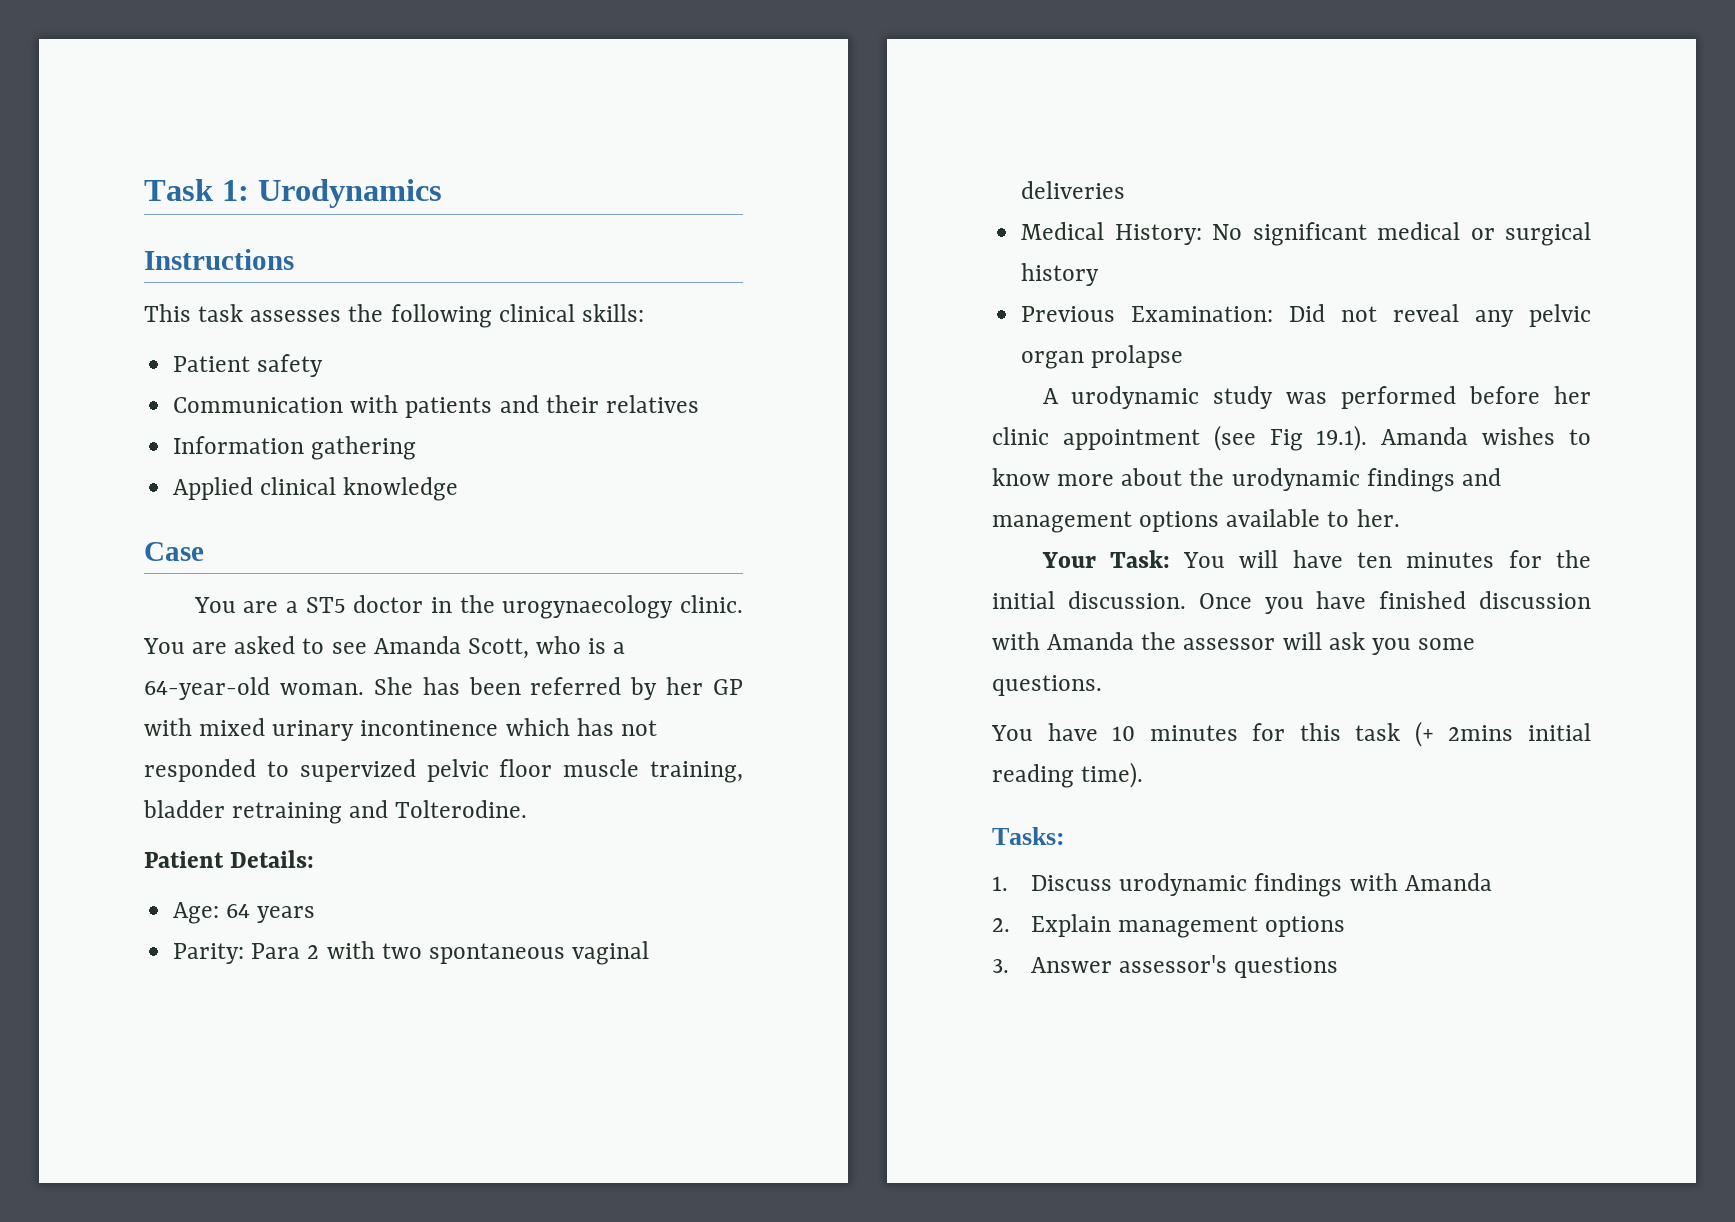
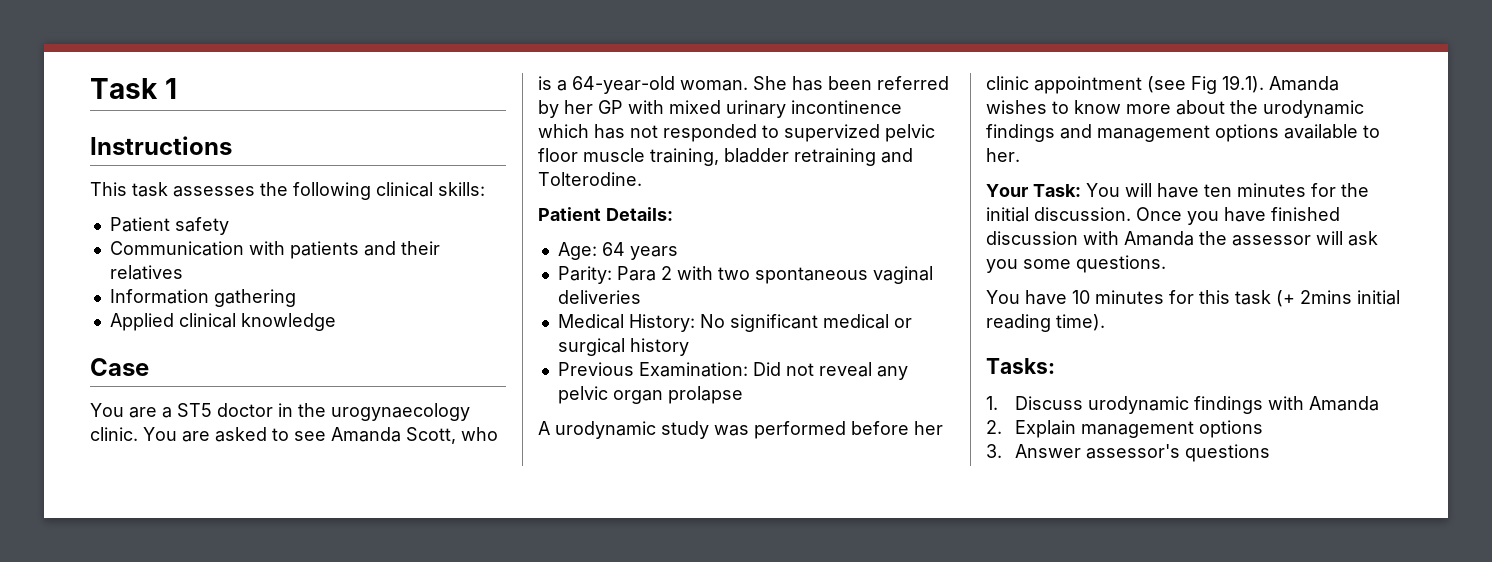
- Task 1: Urodynamics
+ Task 1

